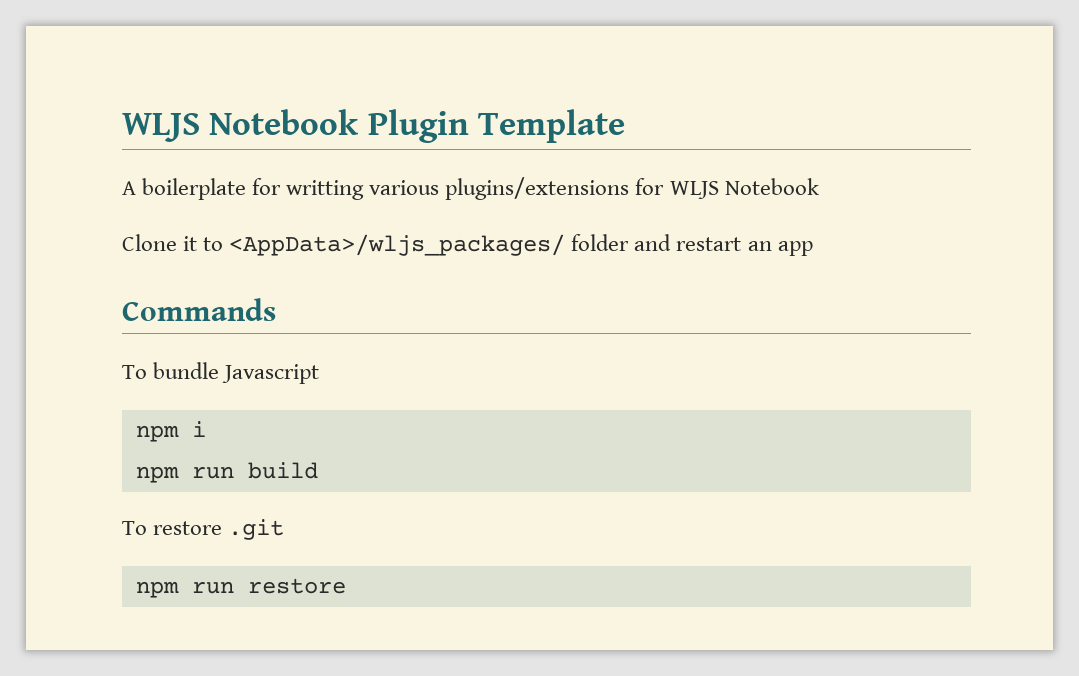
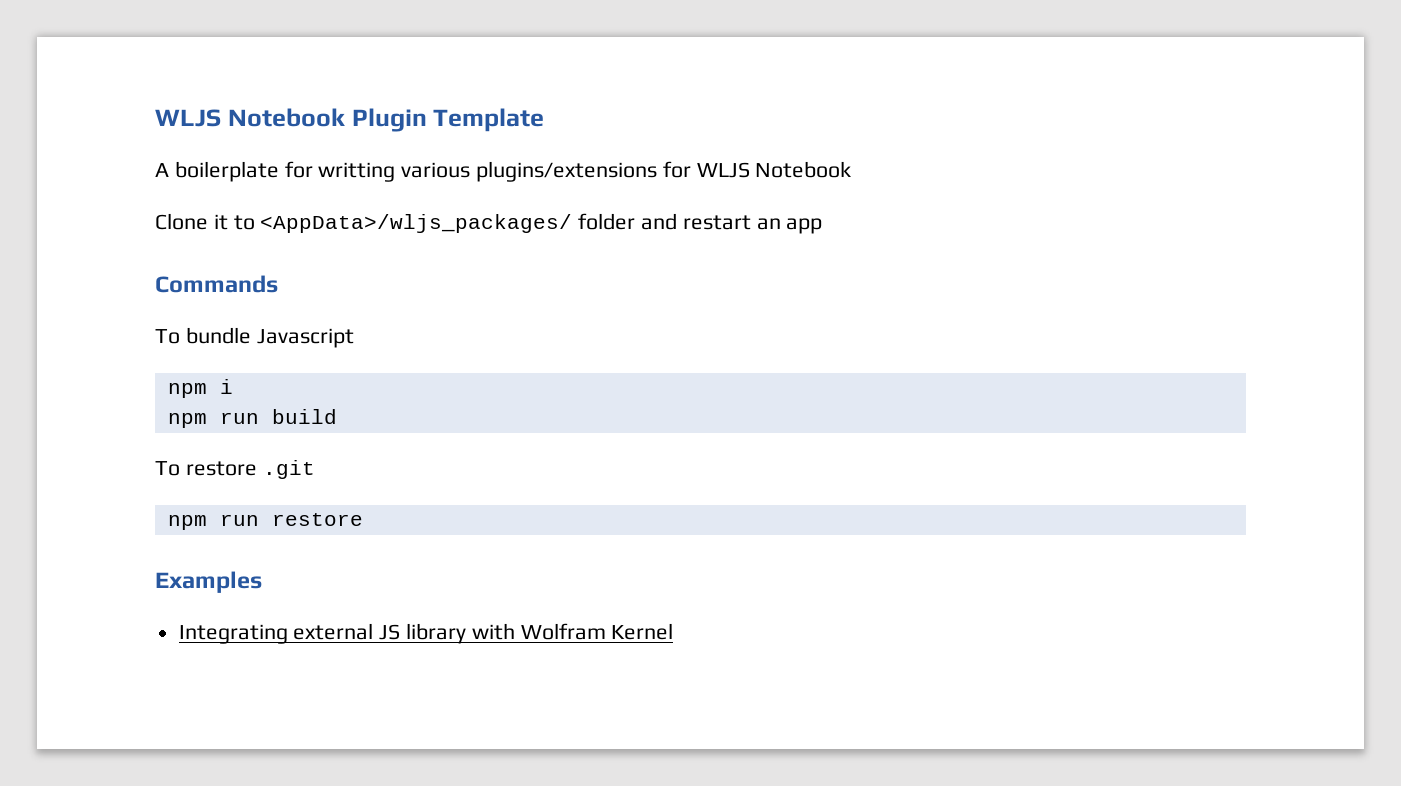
+ Examples
+ Integrating external JS library with Wolfram Kernel

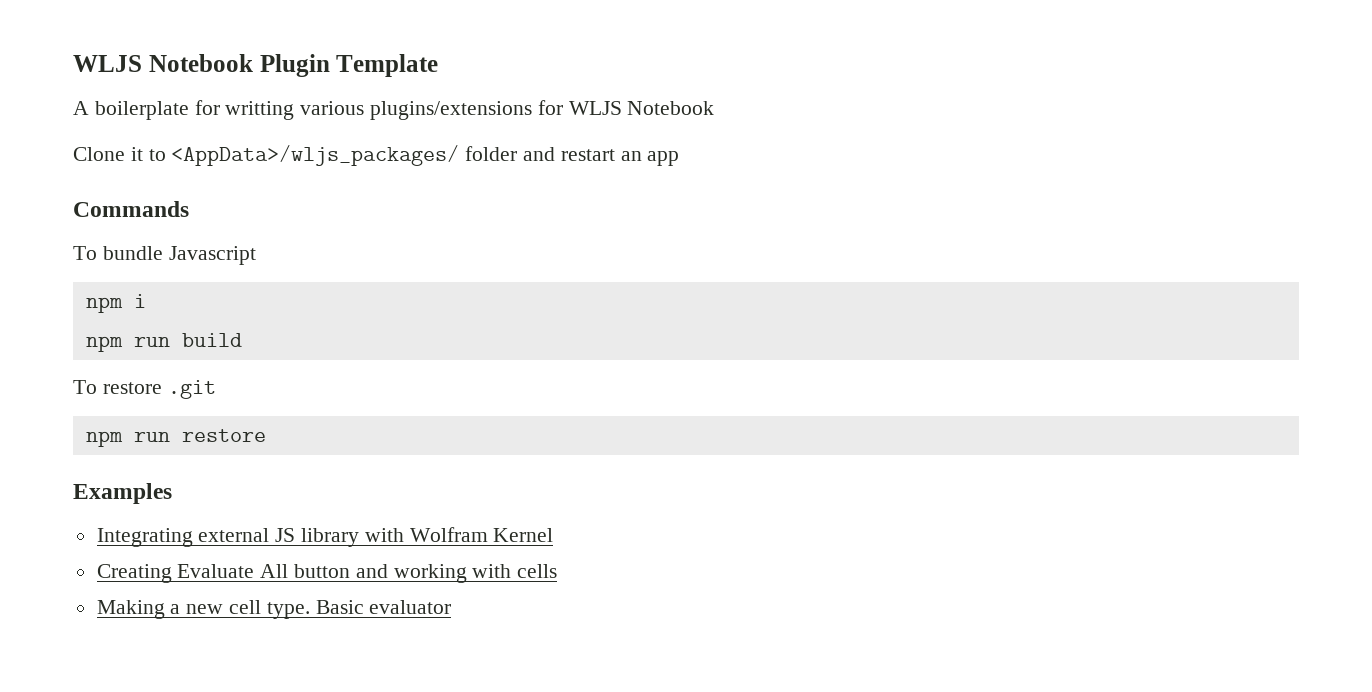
+ Creating Evaluate All button and working with cells
+ Making a new cell type. Basic evaluator

